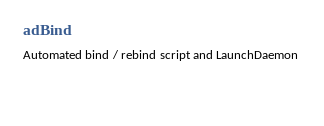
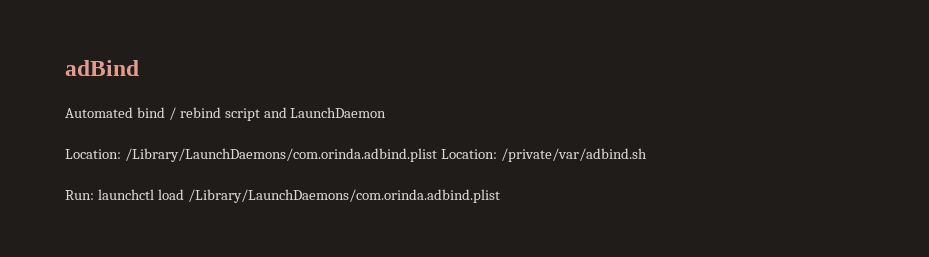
+ Location: /Library/LaunchDaemons/com.orinda.adbind.plist Location: /private/var/adbind.sh
+ Run: launchctl load /Library/LaunchDaemons/com.orinda.adbind.plist

